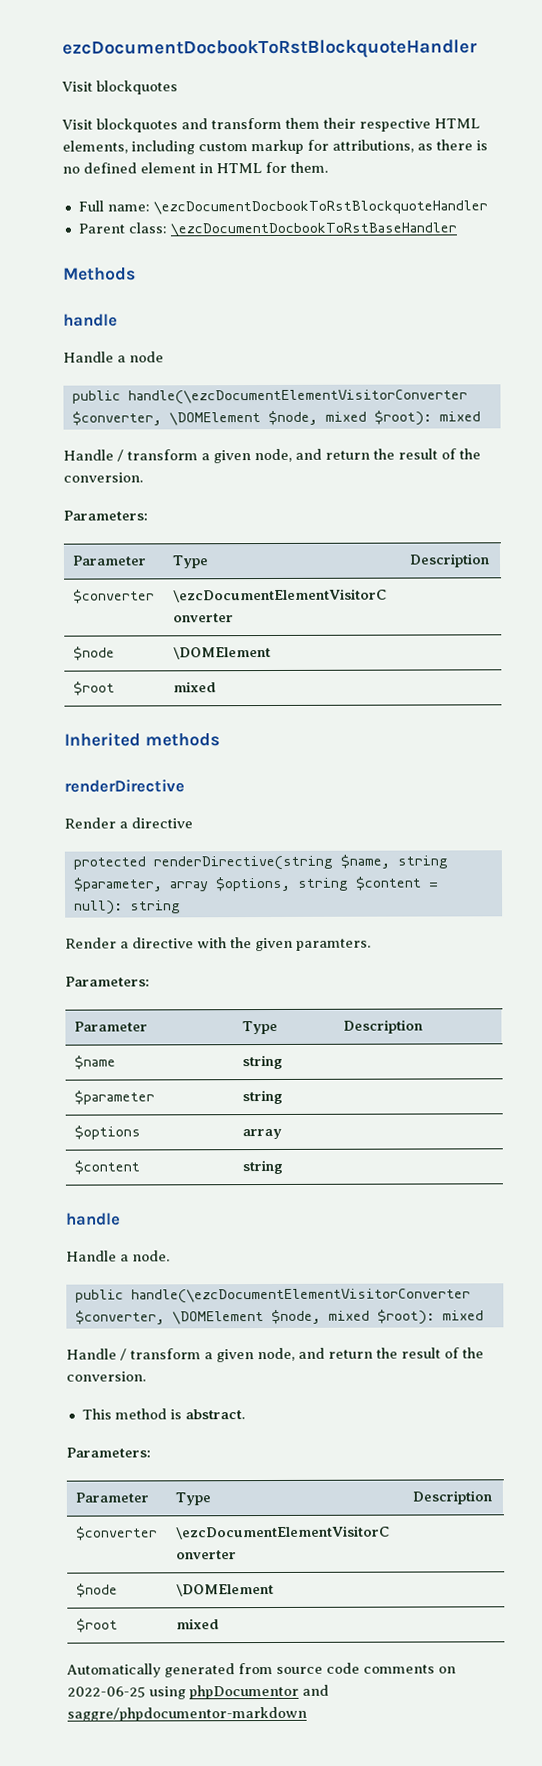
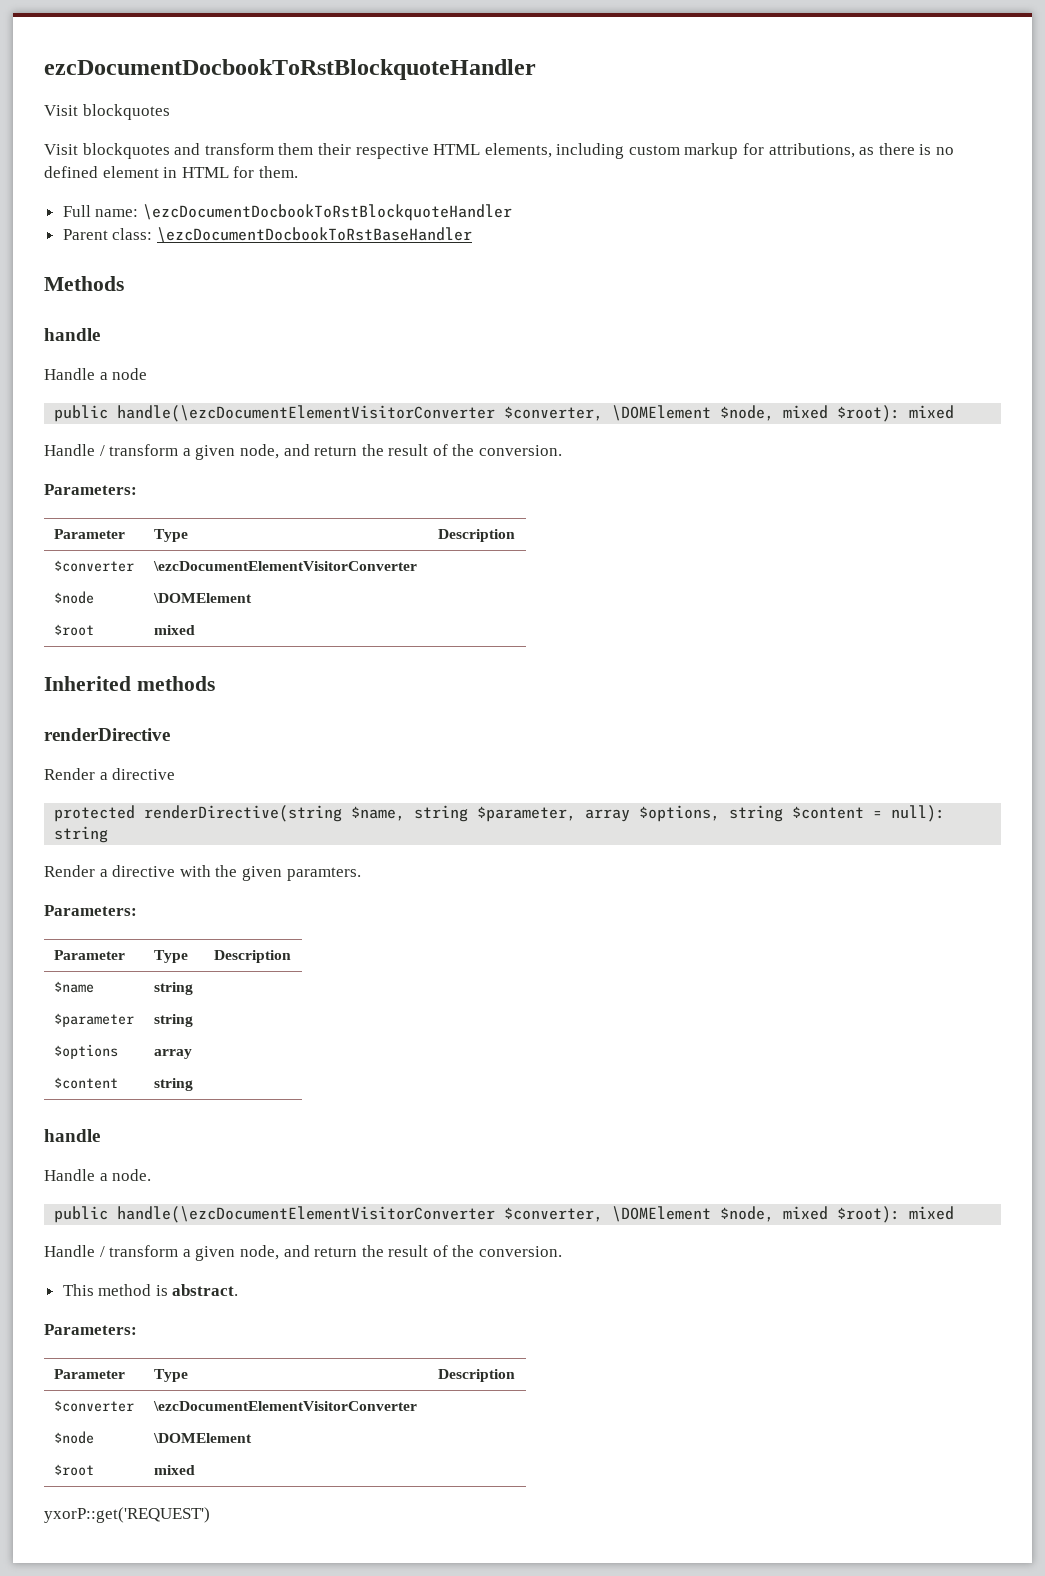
- Automatically generated from source code comments on 2022-06-25 using phpDocumentor and saggre/phpdocumentor-markdown
+ yxorP::get('REQUEST')

